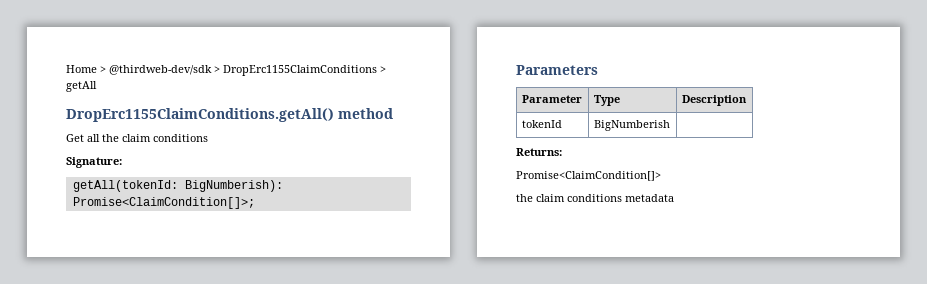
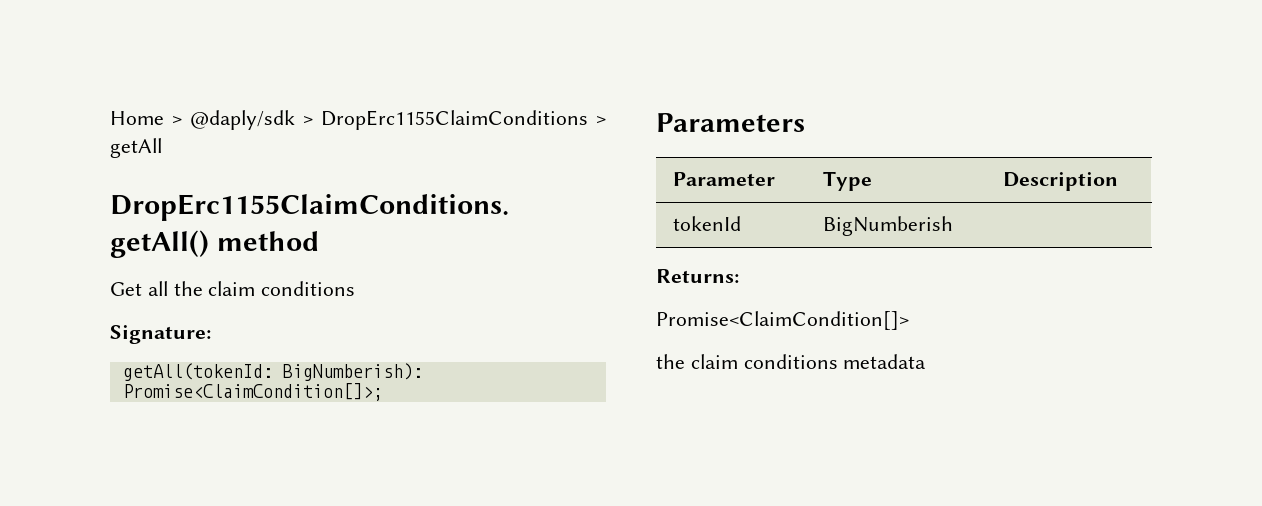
- Home > @thirdweb-dev/sdk > DropErc1155ClaimConditions > getAll
+ Home > @daply/sdk > DropErc1155ClaimConditions > getAll

